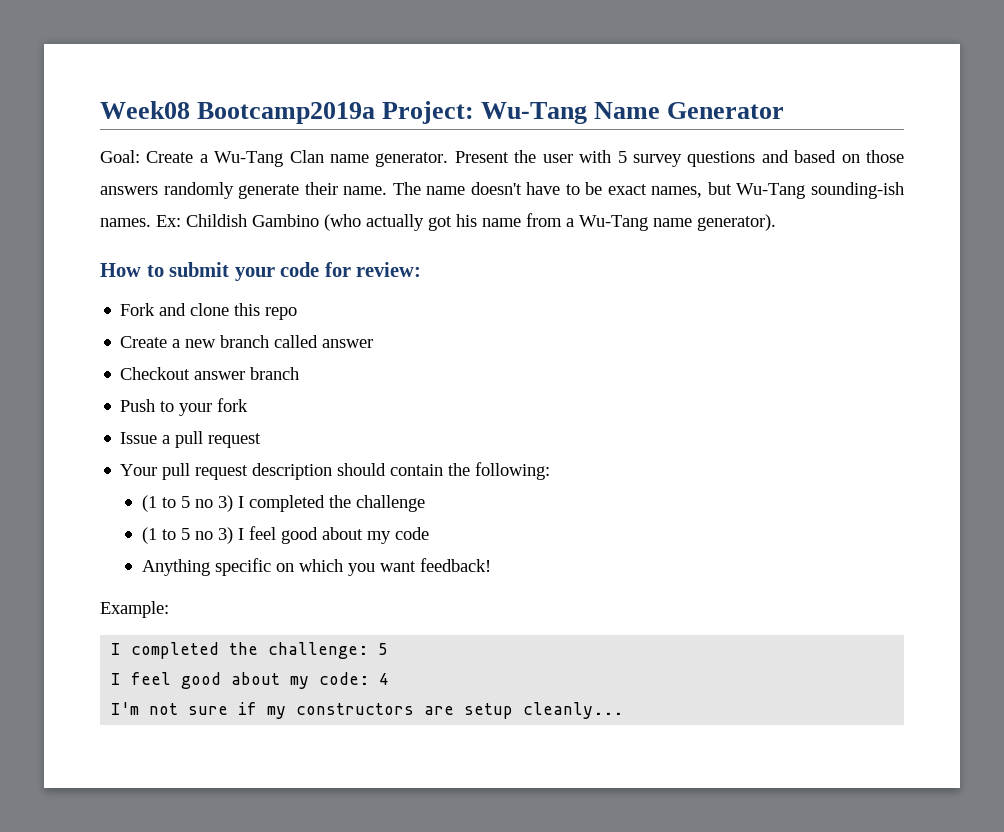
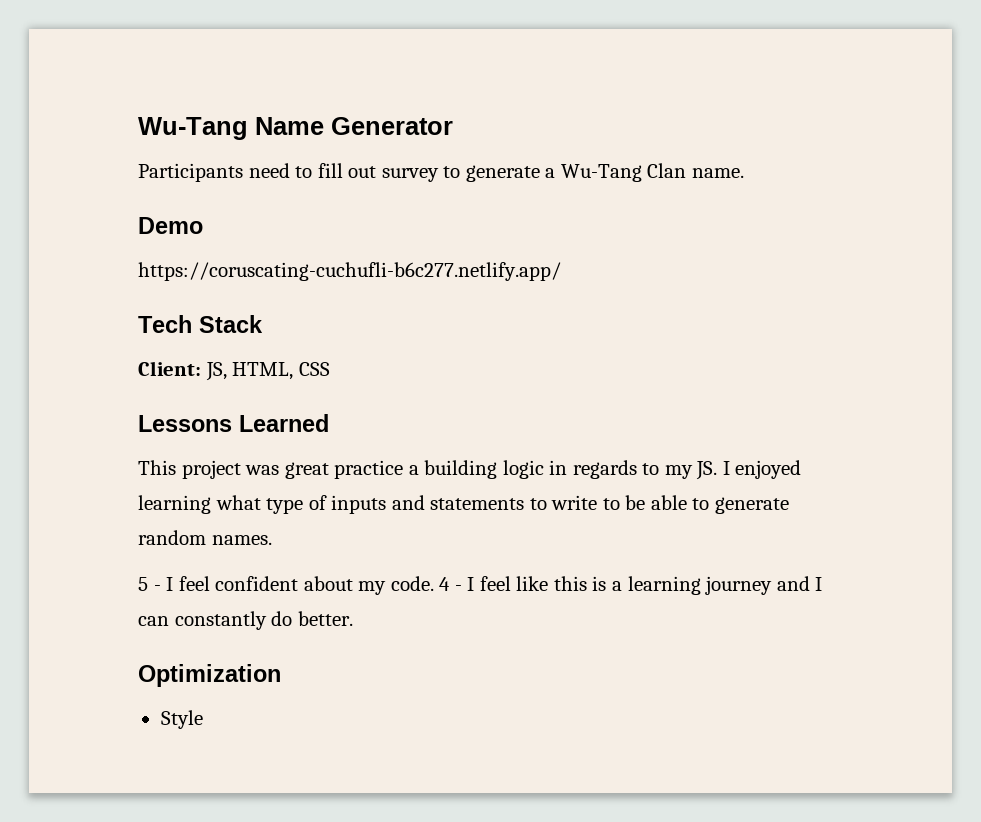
- Week08 Bootcamp2019a Project: Wu-Tang Name Generator
+ Wu-Tang Name Generator
- Goal: Create a Wu-Tang Clan name generator. Present the user with 5 survey questions and based on those answers randomly generate their name. The name doesn't have to be exact names, but Wu-Tang sounding-ish names. Ex: Childish Gambino (who actually got his name from a Wu-Tang name generator).
- How to submit your code for review:
- Fork and clone this repo
- Create a new branch called answer
- Checkout answer branch
- Push to your fork
- Issue a pull request
- Your pull request description should contain the following:
- (1 to 5 no 3) I completed the challenge
- (1 to 5 no 3) I feel good about my code
- Anything specific on which you want feedback!
- Example:
- I completed the challenge: 5
- I feel good about my code: 4
- I'm not sure if my constructors are setup cleanly...
+ Participants need to fill out survey to generate a Wu-Tang Clan name.
+ Demo
+ https://coruscating-cuchufli-b6c277.netlify.app/
+ Tech Stack
+ Client: JS, HTML, CSS
+ Lessons Learned
+ This project was great practice a building logic in regards to my JS. I enjoyed learning what type of inputs and statements to write to be able to generate random names.
+ 5 - I feel confident about my code. 4 - I feel like this is a learning journey and I can constantly do better.
+ Optimization
+ Style

